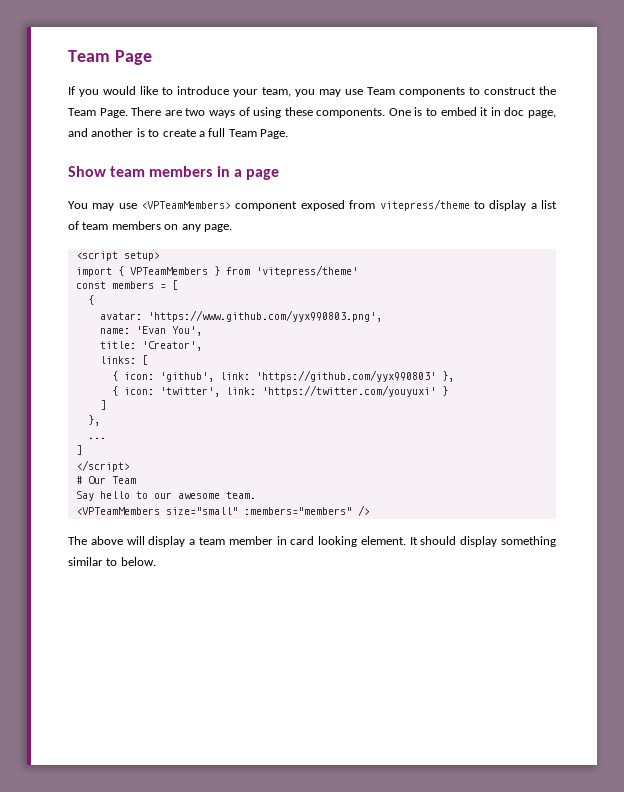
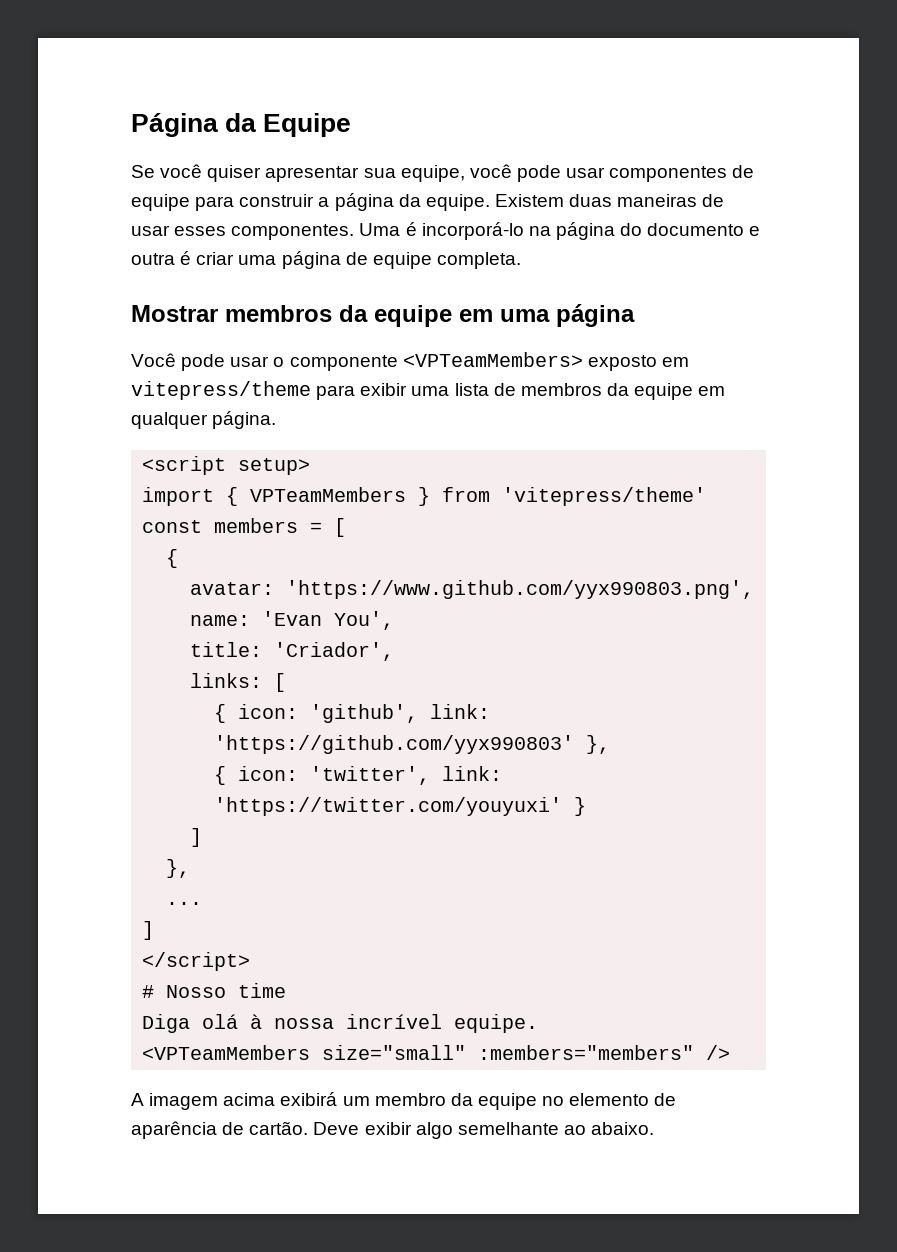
- Team Page
- If you would like to introduce your team, you may use Team components to construct the Team Page. There are two ways of using these components. One is to embed it in doc page, and another is to create a full Team Page.
- Show team members in a page
- You may use <VPTeamMembers> component exposed from vitepress/theme to display a list of team members on any page.
+ Página da Equipe
+ Se você quiser apresentar sua equipe, você pode usar componentes de equipe para construir a página da equipe. Existem duas maneiras de usar esses componentes. Uma é incorporá-lo na página do documento e outra é criar uma página de equipe completa.
+ Mostrar membros da equipe em uma página
+ Você pode usar o componente <VPTeamMembers> exposto em vitepress/theme para exibir uma lista de membros da equipe em qualquer página.
- title: 'Creator',
+ title: 'Criador',
- # Our Team
- Say hello to our awesome team.
+ # Nosso time
+ Diga olá à nossa incrível equipe.
  <VPTeamMembers size="small" :members="members" />
- The above will display a team member in card looking element. It should display something similar to below.
+ A imagem acima exibirá um membro da equipe no elemento de aparência de cartão. Deve exibir algo semelhante ao abaixo.

